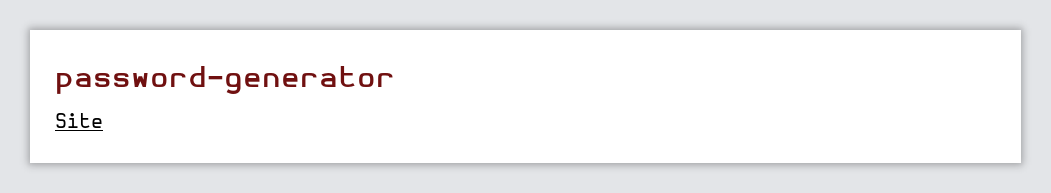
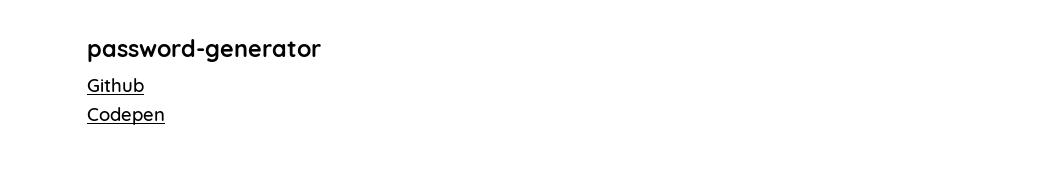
- Site
+ Github
+ Codepen

